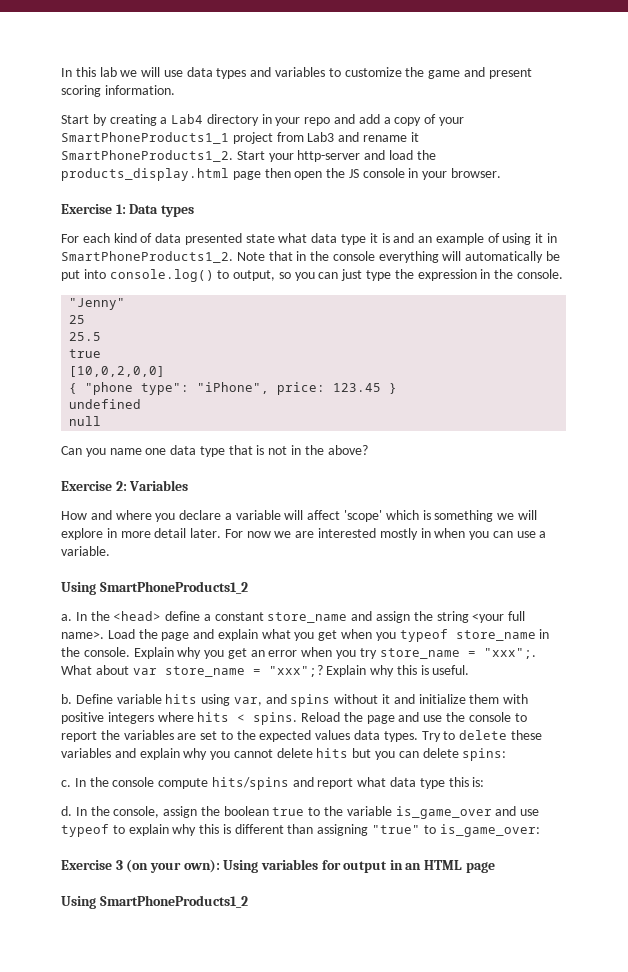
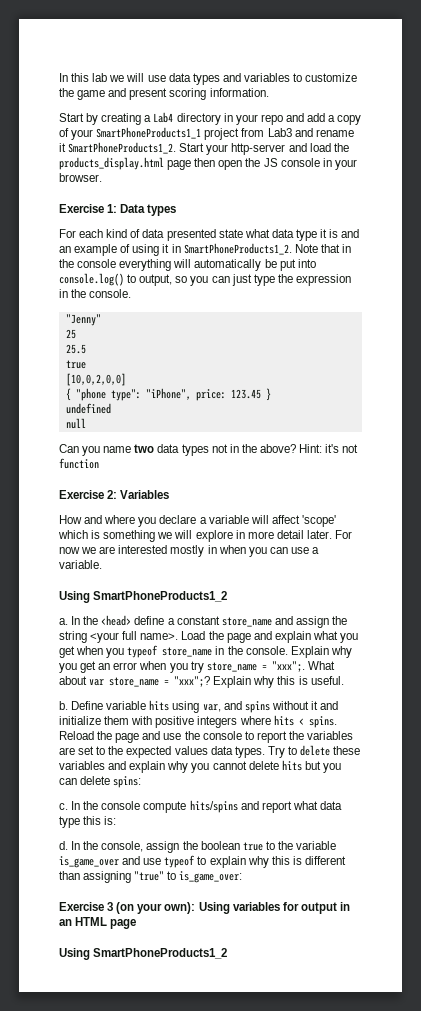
- Can you name one data type that is not in the above?
+ Can you name two data types not in the above? Hint: it's not function

